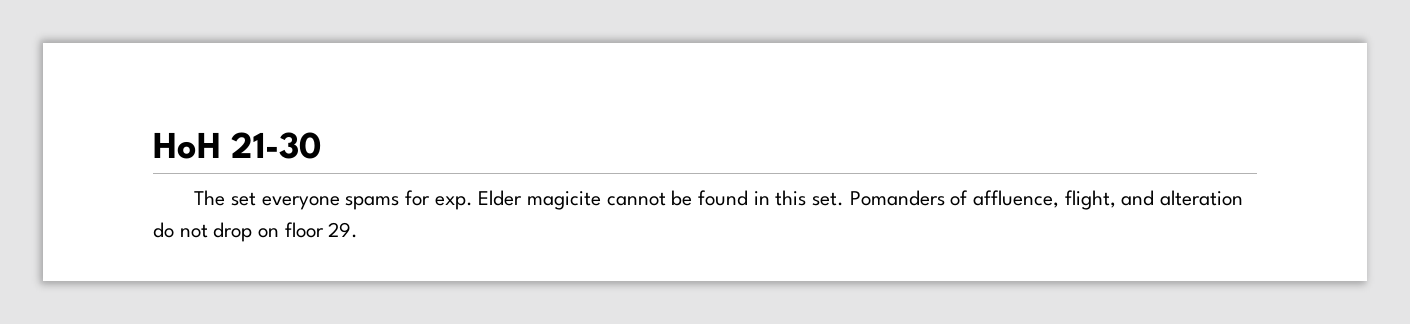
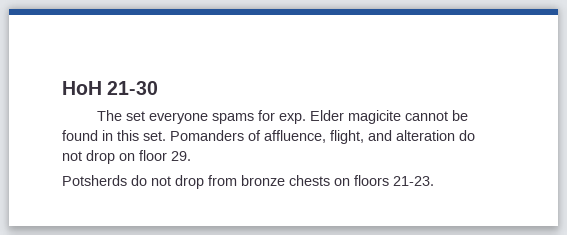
+ Potsherds do not drop from bronze chests on floors 21-23.

